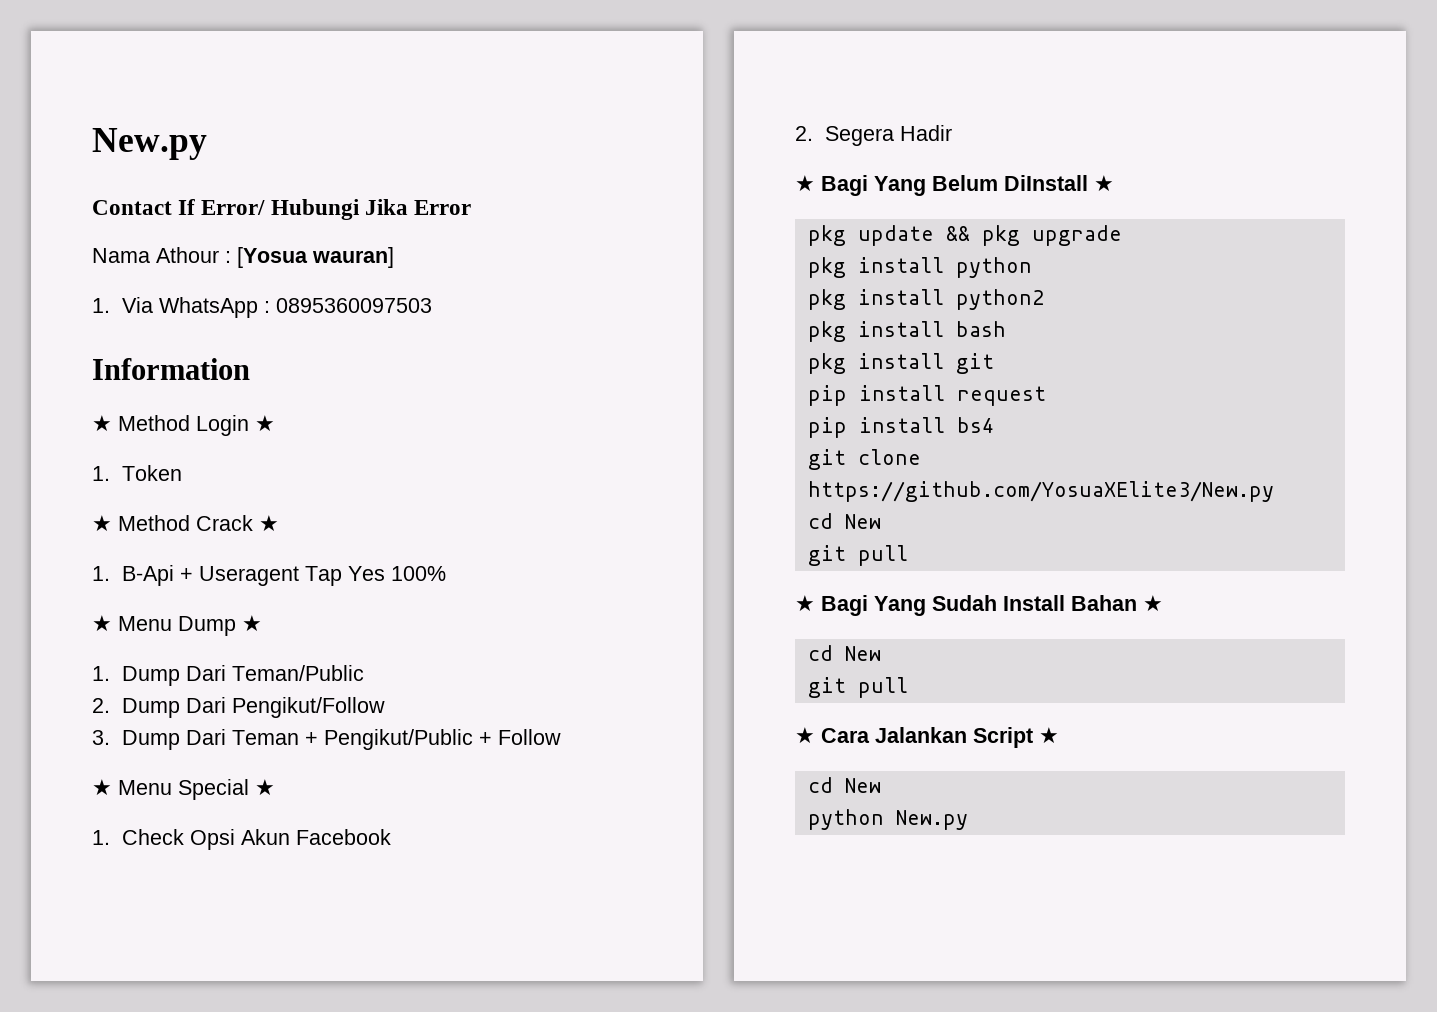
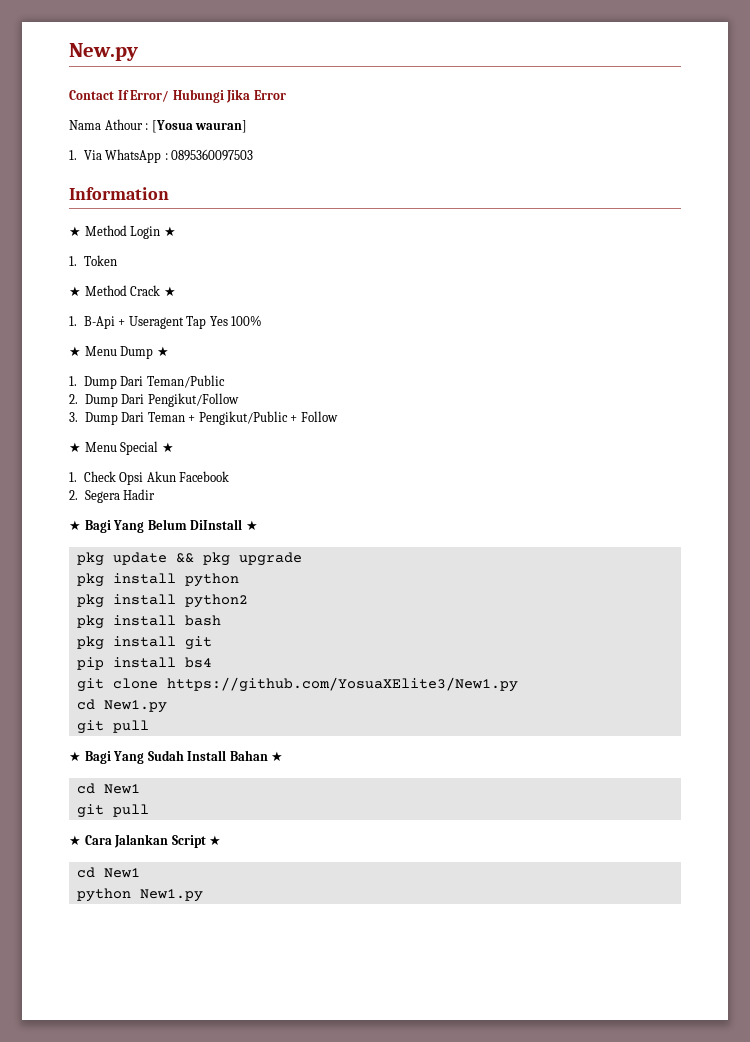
- pip install request
- git clone https://github.com/YosuaXElite3/New.py
- cd New
+ git clone https://github.com/YosuaXElite3/New1.py
+ cd New1.py
  ★ Bagi Yang Sudah Install Bahan ★
- cd New
+ cd New1
  ★ Cara Jalankan Script ★
- cd New
- python New.py
+ cd New1
+ python New1.py

